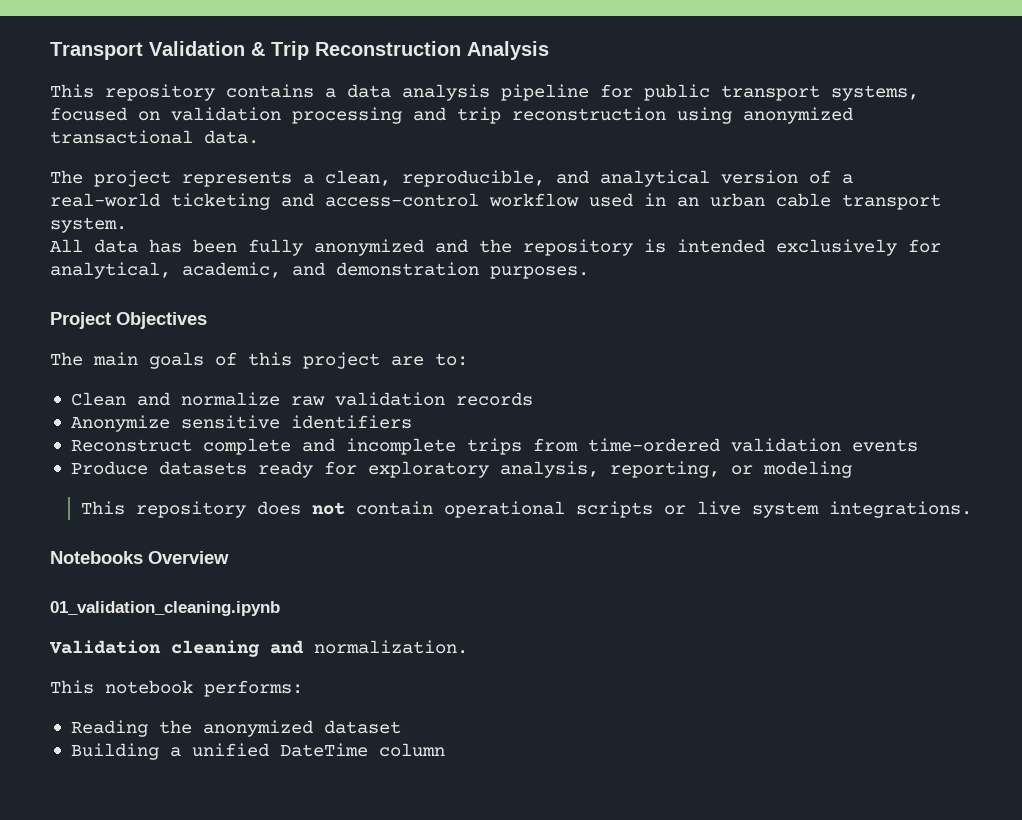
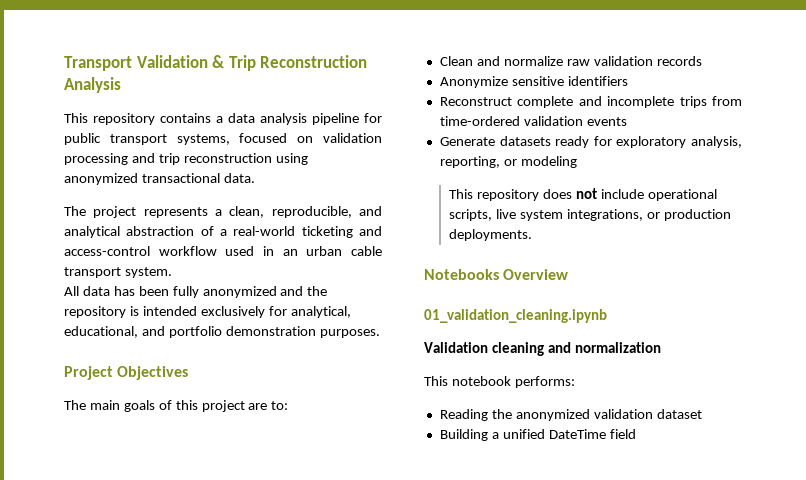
- The project represents a clean, reproducible, and analytical version of a real-world ticketing and access-control workflow used in an urban cable transport system.
+ The project represents a clean, reproducible, and analytical abstraction of a real-world ticketing and access-control workflow used in an urban cable transport system.
- All data has been fully anonymized and the repository is intended exclusively for analytical, academic, and demonstration purposes.
+ All data has been fully anonymized and the repository is intended exclusively for analytical, educational, and portfolio demonstration purposes.
- Produce datasets ready for exploratory analysis, reporting, or modeling
+ Generate datasets ready for exploratory analysis, reporting, or modeling
- This repository does not contain operational scripts or live system integrations.
+ This repository does not include operational scripts, live system integrations, or production deployments.
- Validation cleaning and normalization.
+ Validation cleaning and normalization
- Reading the anonymized dataset
+ Reading the anonymized validation dataset
- Building a unified DateTime column
+ Building a unified DateTime field

